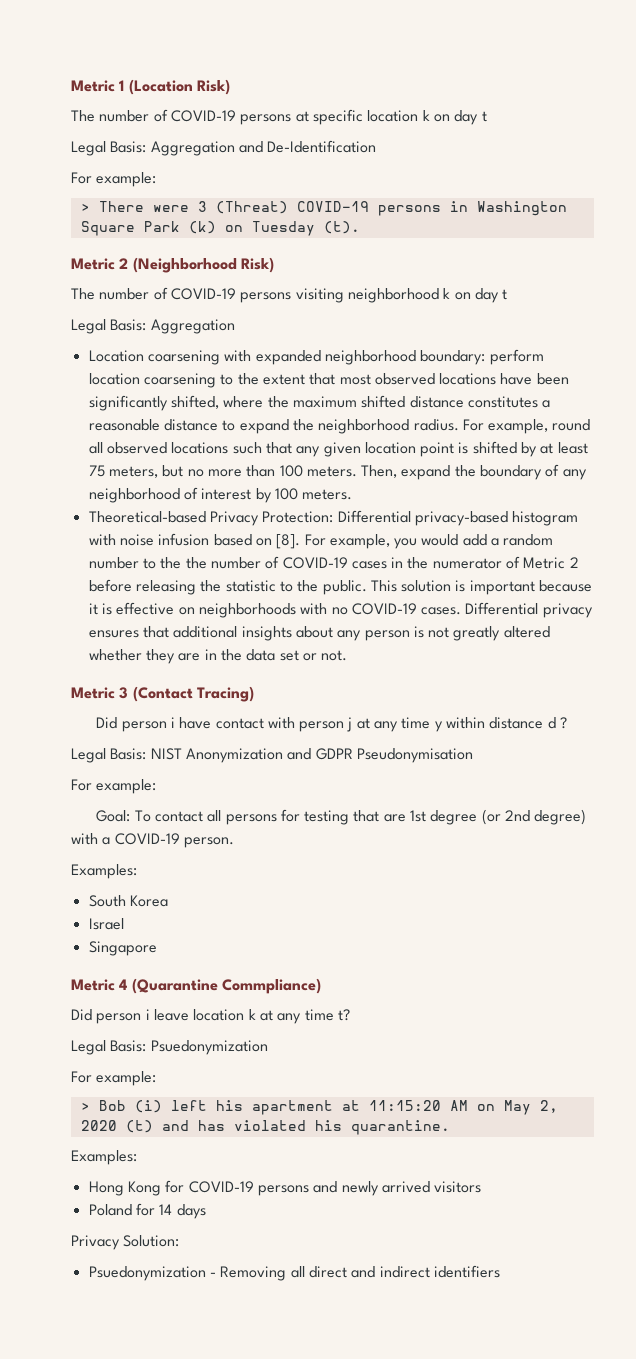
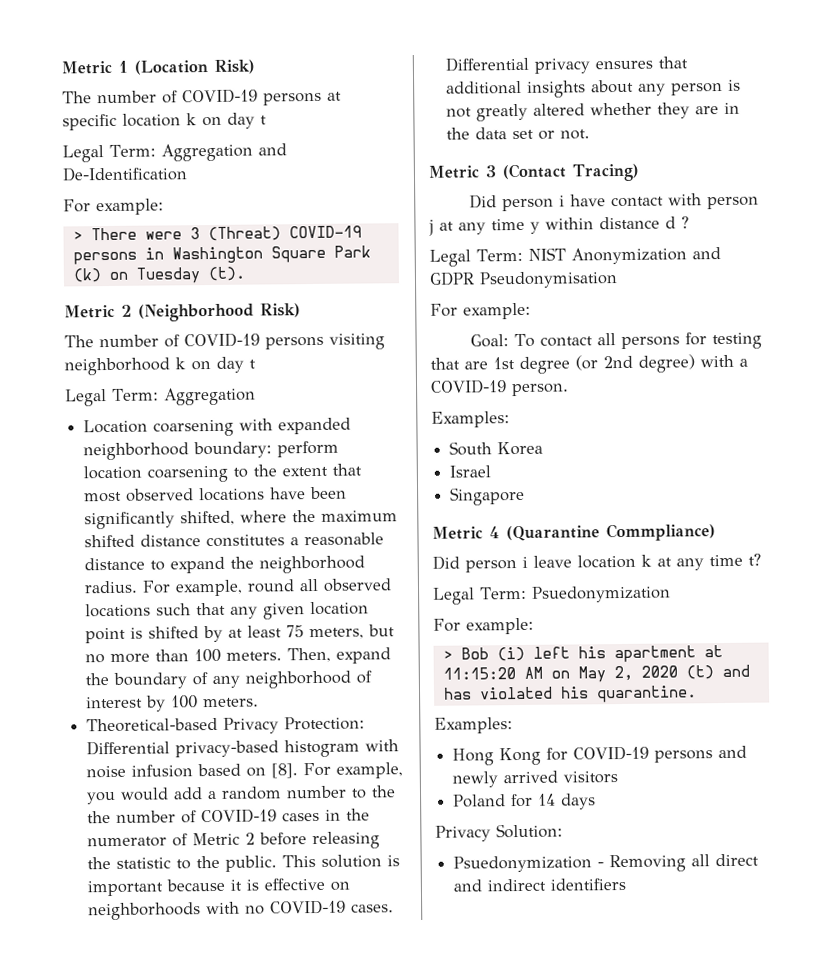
- Legal Basis: Aggregation and De-Identification
+ Legal Term: Aggregation and De-Identification
  The number of COVID-19 persons visiting neighborhood k on day t
- Legal Basis: Aggregation
+ Legal Term: Aggregation
- Legal Basis: NIST Anonymization and GDPR Pseudonymisation
+ Legal Term: NIST Anonymization and GDPR Pseudonymisation
- Legal Basis: Psuedonymization
+ Legal Term: Psuedonymization

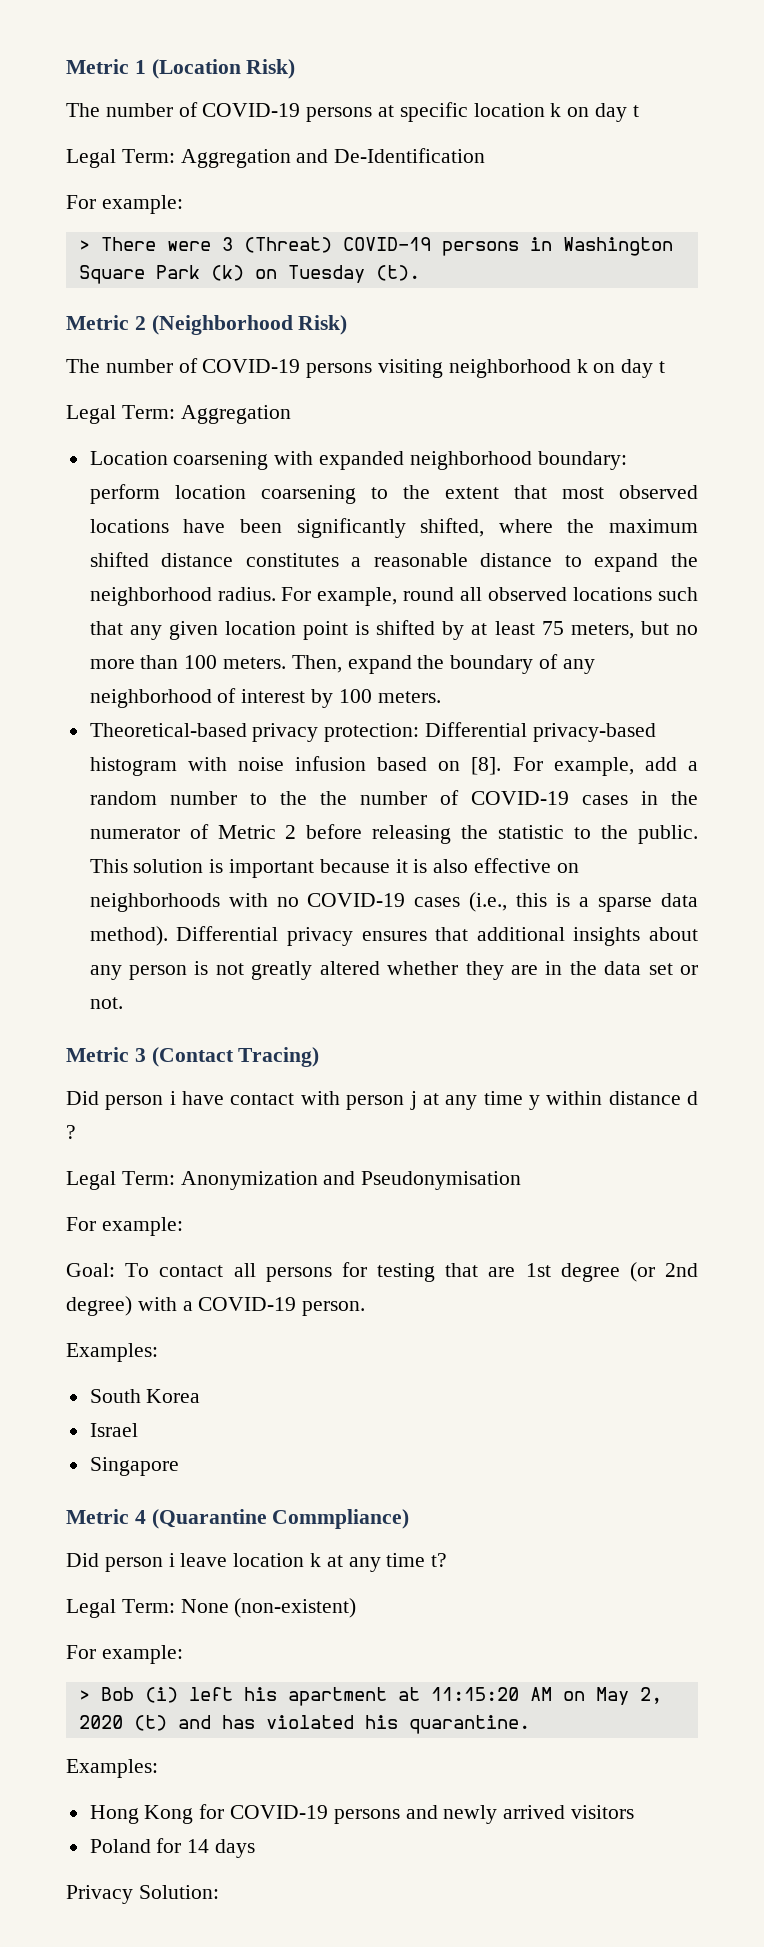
- Theoretical-based Privacy Protection: Differential privacy-based histogram with noise infusion based on [8].
+ Theoretical-based privacy protection: Differential privacy-based histogram with noise infusion based on [8].
- For example, you would add a random number to the the number of COVID-19 cases in the numerator of Metric 2 before releasing the statistic to the public.
+ For example, add a random number to the the number of COVID-19 cases in the numerator of Metric 2 before releasing the statistic to the public.
- This solution is important because it is effective on neighborhoods with no COVID-19 cases.
+ This solution is important because it is also effective on neighborhoods with no COVID-19 cases (i.e., this is a sparse data method).
- Legal Term: NIST Anonymization and GDPR Pseudonymisation
+ Legal Term: Anonymization and Pseudonymisation
- Legal Term: Psuedonymization
+ Legal Term: None (non-existent)
- Psuedonymization - Removing all direct and indirect identifiers

